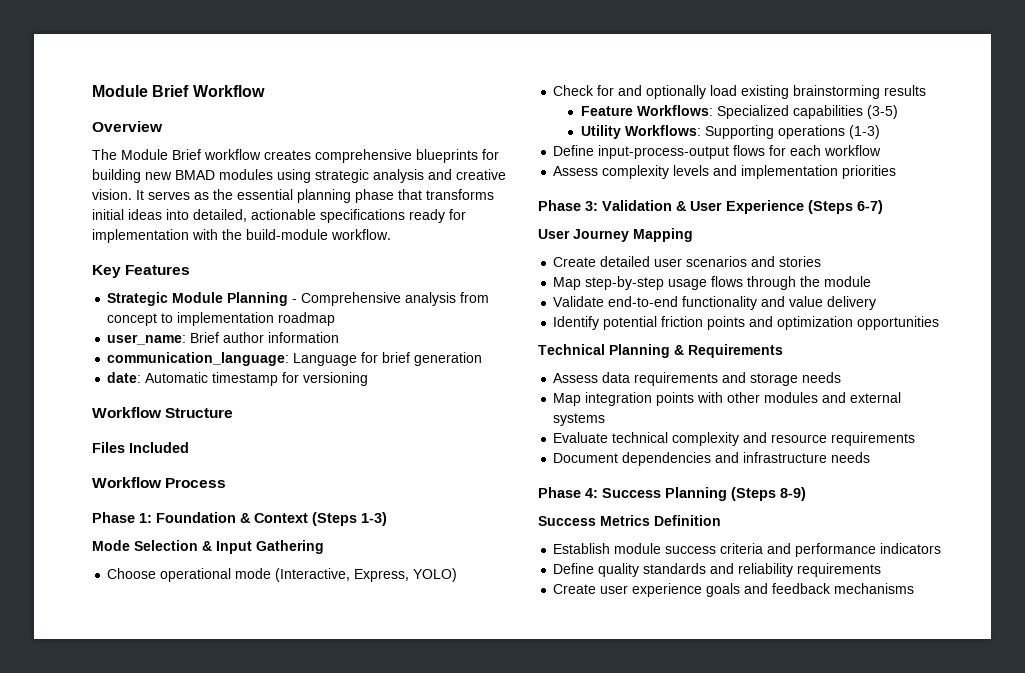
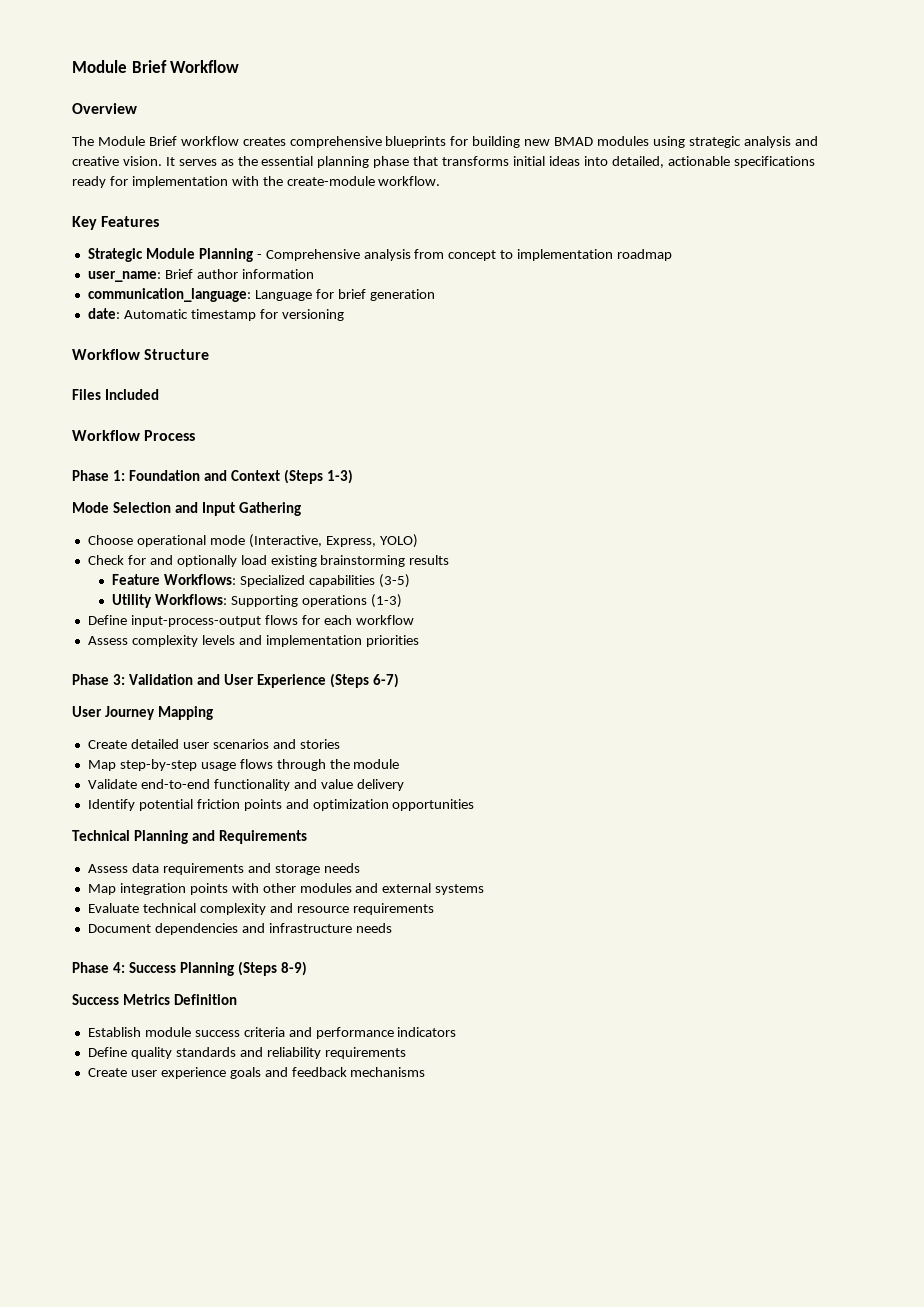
- It serves as the essential planning phase that transforms initial ideas into detailed, actionable specifications ready for implementation with the build-module workflow.
+ It serves as the essential planning phase that transforms initial ideas into detailed, actionable specifications ready for implementation with the create-module workflow.
- Phase 1: Foundation & Context (Steps 1-3)
+ Phase 1: Foundation and Context (Steps 1-3)
- Mode Selection & Input Gathering
+ Mode Selection and Input Gathering
- Phase 3: Validation & User Experience (Steps 6-7)
+ Phase 3: Validation and User Experience (Steps 6-7)
- Technical Planning & Requirements
+ Technical Planning and Requirements

